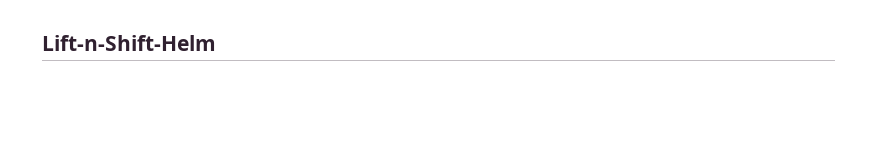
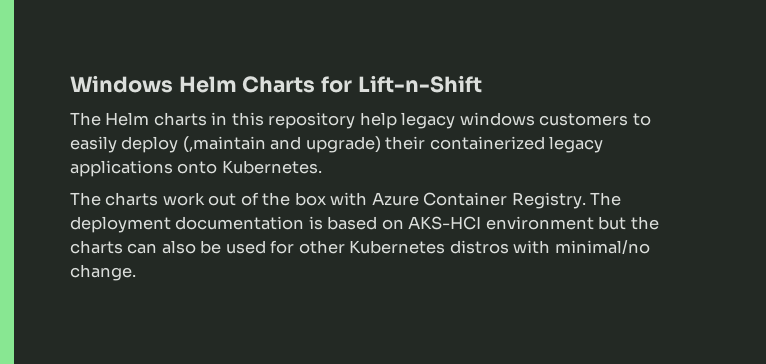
- Lift-n-Shift-Helm
+ Windows Helm Charts for Lift-n-Shift
+ The Helm charts in this repository help legacy windows customers to easily deploy (,maintain and upgrade) their containerized legacy applications onto Kubernetes.
+ The charts work out of the box with Azure Container Registry. The deployment documentation is based on AKS-HCI environment but the charts can also be used for other Kubernetes distros with minimal/no change.

